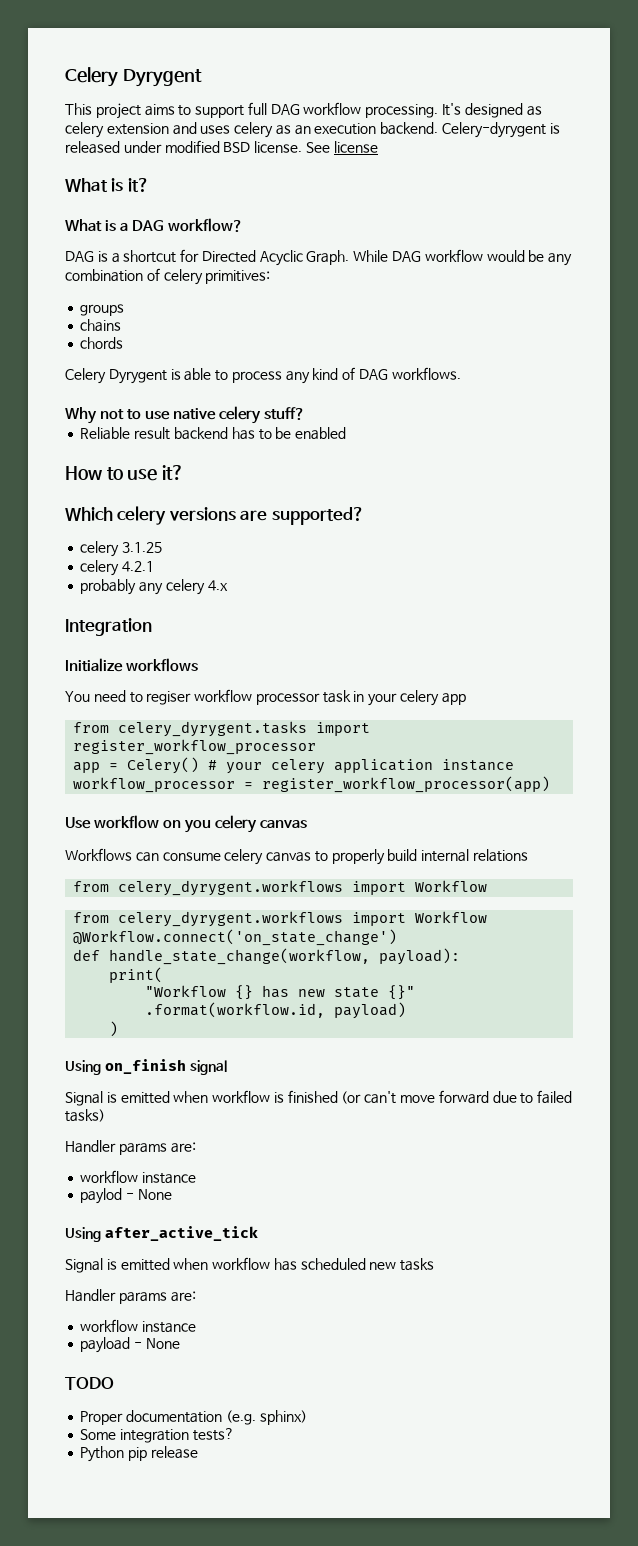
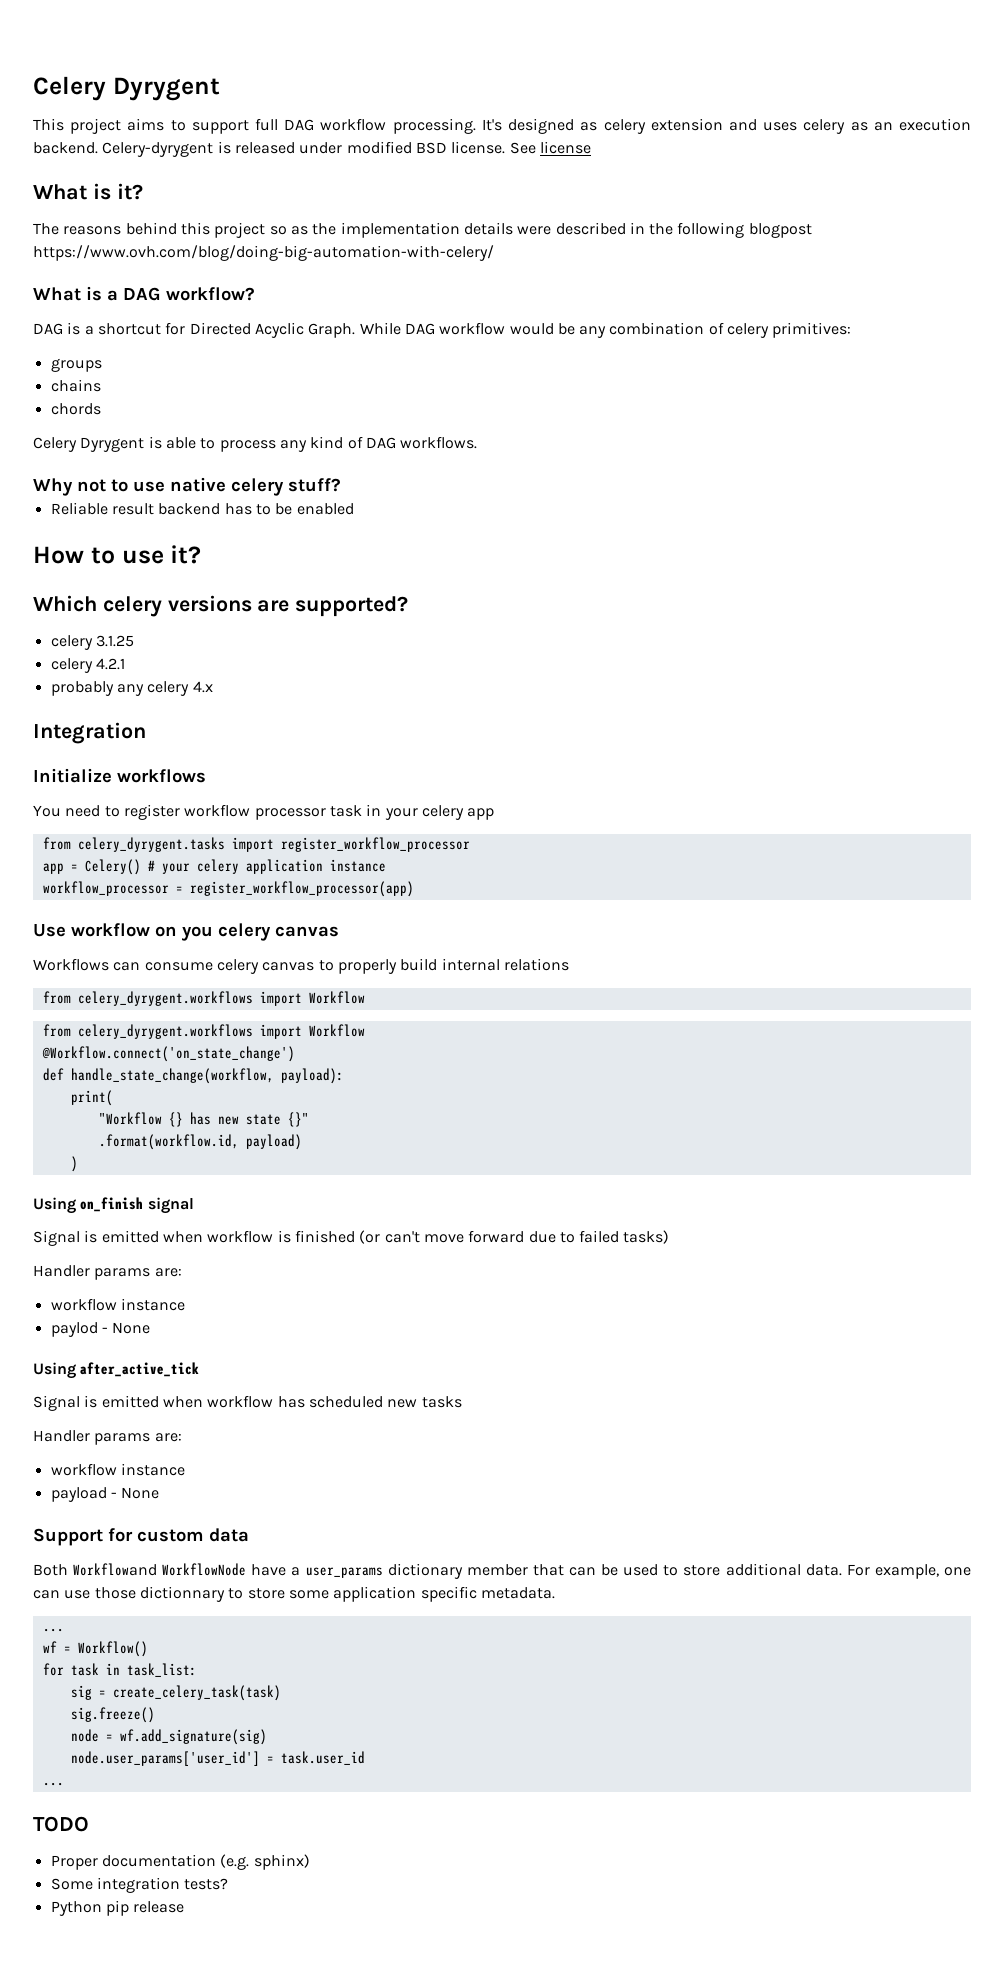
+ The reasons behind this project so as the implementation details were described in the following blogpost https://www.ovh.com/blog/doing-big-automation-with-celery/
- You need to regiser workflow processor task in your celery app
+ You need to register workflow processor task in your celery app
+ Support for custom data
+ Both Workflowand WorkflowNode have a user_params dictionary member that can be used to store additional data. For example, one can use those dictionnary to store some application specific metadata.
+ ...
+ wf = Workflow()
+ for task in task_list:
+ sig = create_celery_task(task)
+ sig.freeze()
+ node = wf.add_signature(sig)
+ node.user_params['user_id'] = task.user_id
+ ...

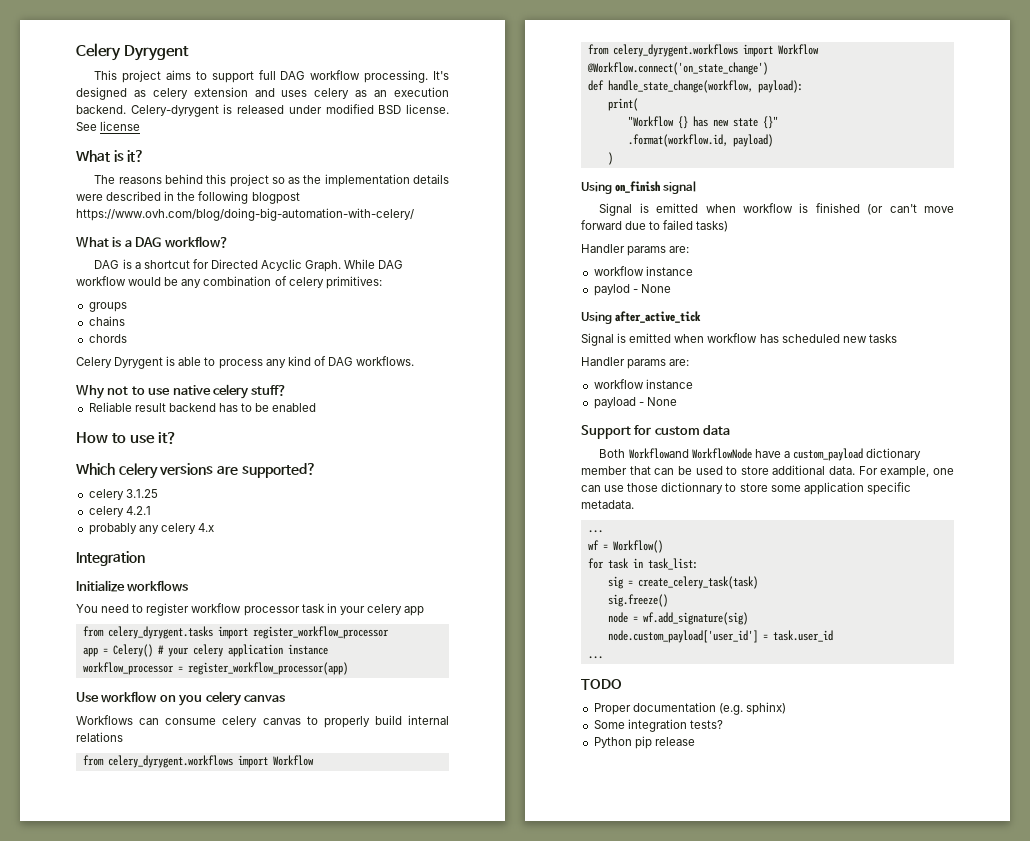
- Both Workflowand WorkflowNode have a user_params dictionary member that can be used to store additional data.
+ Both Workflowand WorkflowNode have a custom_payload dictionary member that can be used to store additional data.
- node.user_params['user_id'] = task.user_id
+ node.custom_payload['user_id'] = task.user_id

